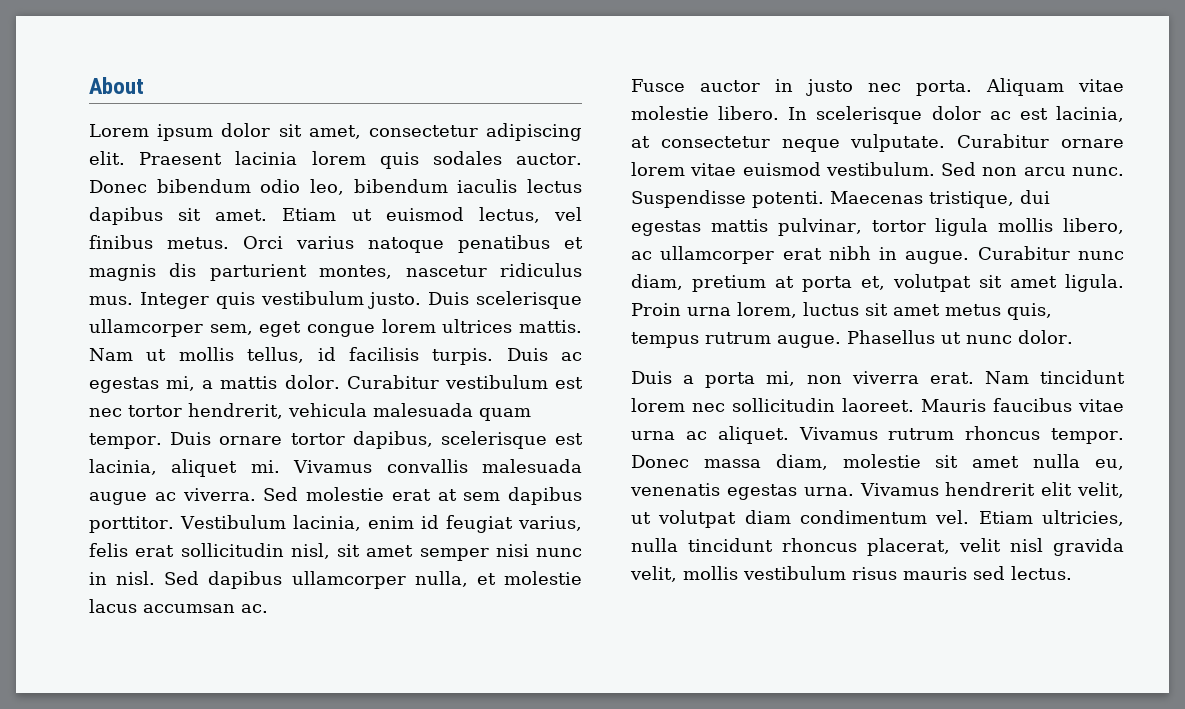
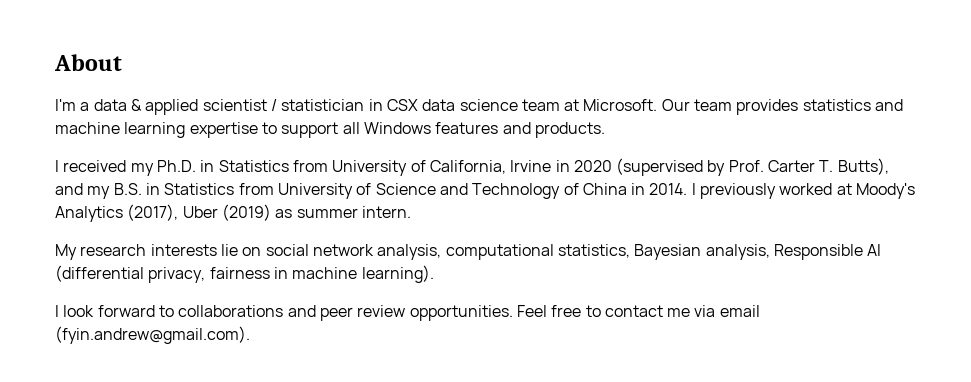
- Lorem ipsum dolor sit amet, consectetur adipiscing elit. Praesent lacinia lorem quis sodales auctor. Donec bibendum odio leo, bibendum iaculis lectus dapibus sit amet. Etiam ut euismod lectus, vel finibus metus. Orci varius natoque penatibus et magnis dis parturient montes, nascetur ridiculus mus. Integer quis vestibulum justo. Duis scelerisque ullamcorper sem, eget congue lorem ultrices mattis. Nam ut mollis tellus, id facilisis turpis. Duis ac egestas mi, a mattis dolor. Curabitur vestibulum est nec tortor hendrerit, vehicula malesuada quam tempor. Duis ornare tortor dapibus, scelerisque est lacinia, aliquet mi. Vivamus convallis malesuada augue ac viverra. Sed molestie erat at sem dapibus porttitor. Vestibulum lacinia, enim id feugiat varius, felis erat sollicitudin nisl, sit amet semper nisi nunc in nisl. Sed dapibus ullamcorper nulla, et molestie lacus accumsan ac.
- Fusce auctor in justo nec porta. Aliquam vitae molestie libero. In scelerisque dolor ac est lacinia, at consectetur neque vulputate. Curabitur ornare lorem vitae euismod vestibulum. Sed non arcu nunc. Suspendisse potenti. Maecenas tristique, dui egestas mattis pulvinar, tortor ligula mollis libero, ac ullamcorper erat nibh in augue. Curabitur nunc diam, pretium at porta et, volutpat sit amet ligula. Proin urna lorem, luctus sit amet metus quis, tempus rutrum augue. Phasellus ut nunc dolor.
- Duis a porta mi, non viverra erat. Nam tincidunt lorem nec sollicitudin laoreet. Mauris faucibus vitae urna ac aliquet. Vivamus rutrum rhoncus tempor. Donec massa diam, molestie sit amet nulla eu, venenatis egestas urna. Vivamus hendrerit elit velit, ut volutpat diam condimentum vel. Etiam ultricies, nulla tincidunt rhoncus placerat, velit nisl gravida velit, mollis vestibulum risus mauris sed lectus.
+ I'm a data & applied scientist / statistician in CSX data science team at Microsoft. Our team provides statistics and machine learning expertise to support all Windows features and products.
+ I received my Ph.D. in Statistics from University of California, Irvine in 2020 (supervised by Prof. Carter T. Butts), and my B.S. in Statistics from University of Science and Technology of China in 2014. I previously worked at Moody's Analytics (2017), Uber (2019) as summer intern.
+ My research interests lie on social network analysis, computational statistics, Bayesian analysis, Responsible AI (differential privacy, fairness in machine learning).
+ I look forward to collaborations and peer review opportunities. Feel free to contact me via email (fyin.andrew@gmail.com).

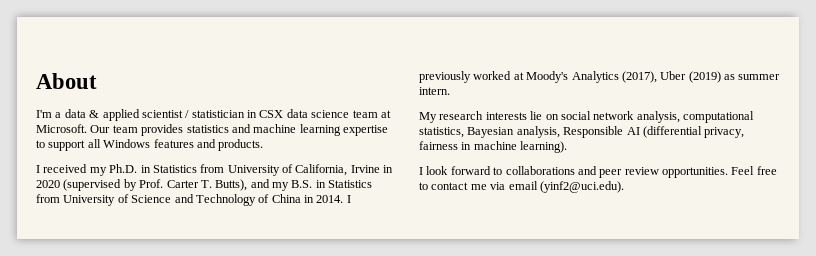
- Feel free to contact me via email (fyin.andrew@gmail.com).
+ Feel free to contact me via email (yinf2@uci.edu).

